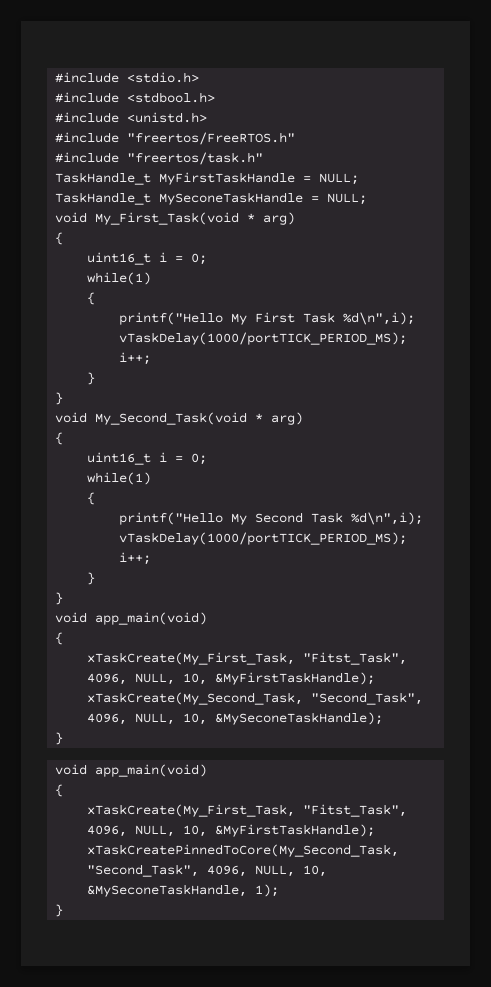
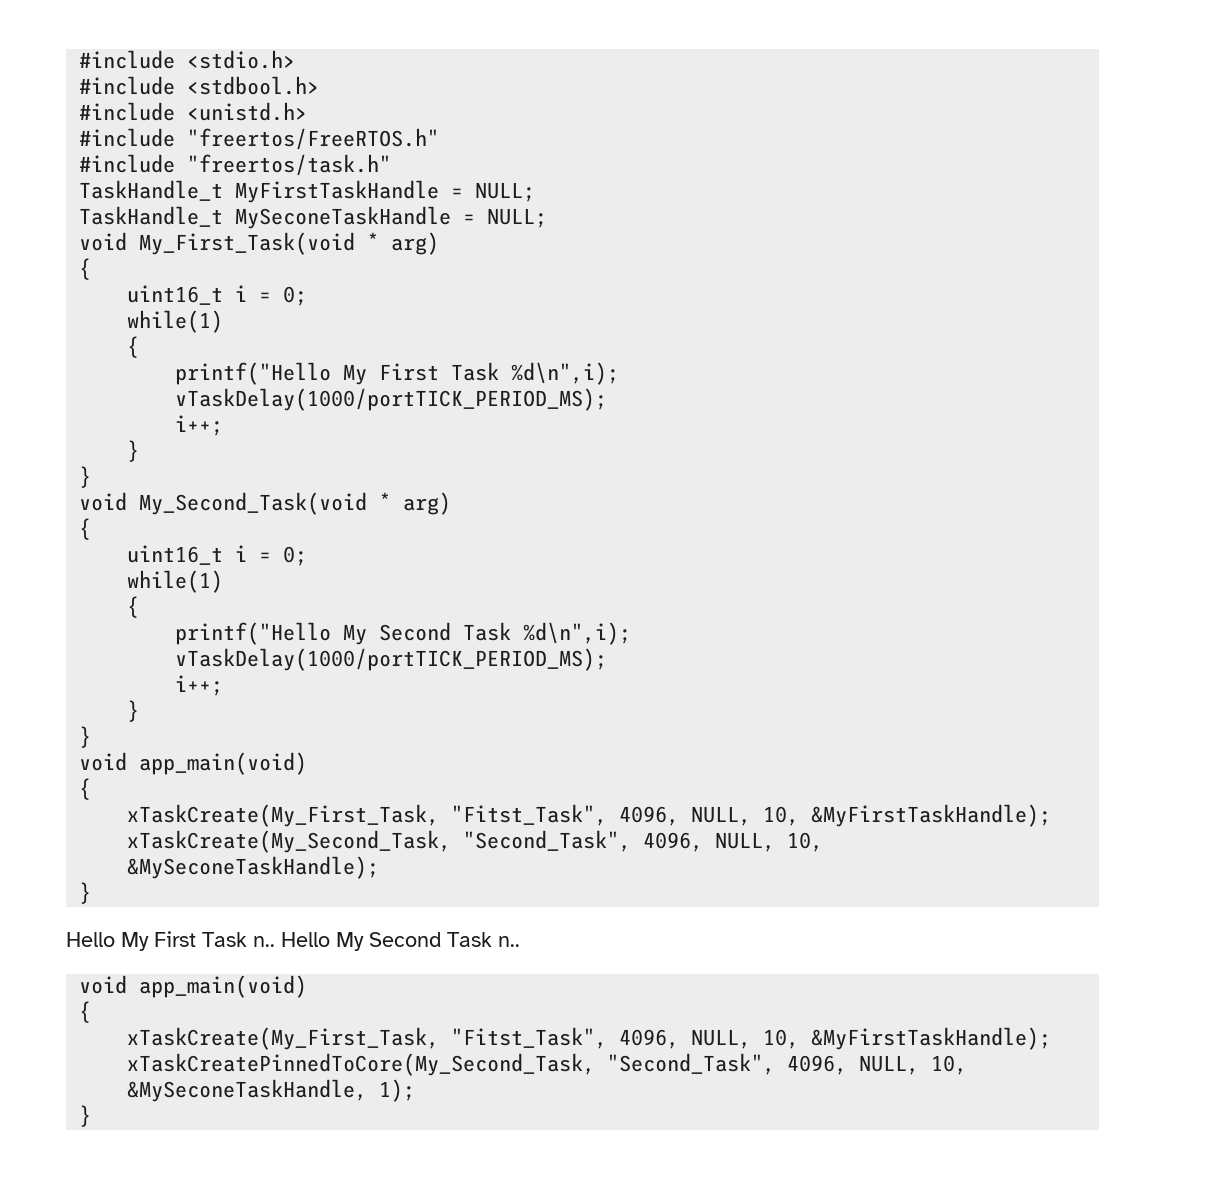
+ Hello My First Task n.. Hello My Second Task n..

